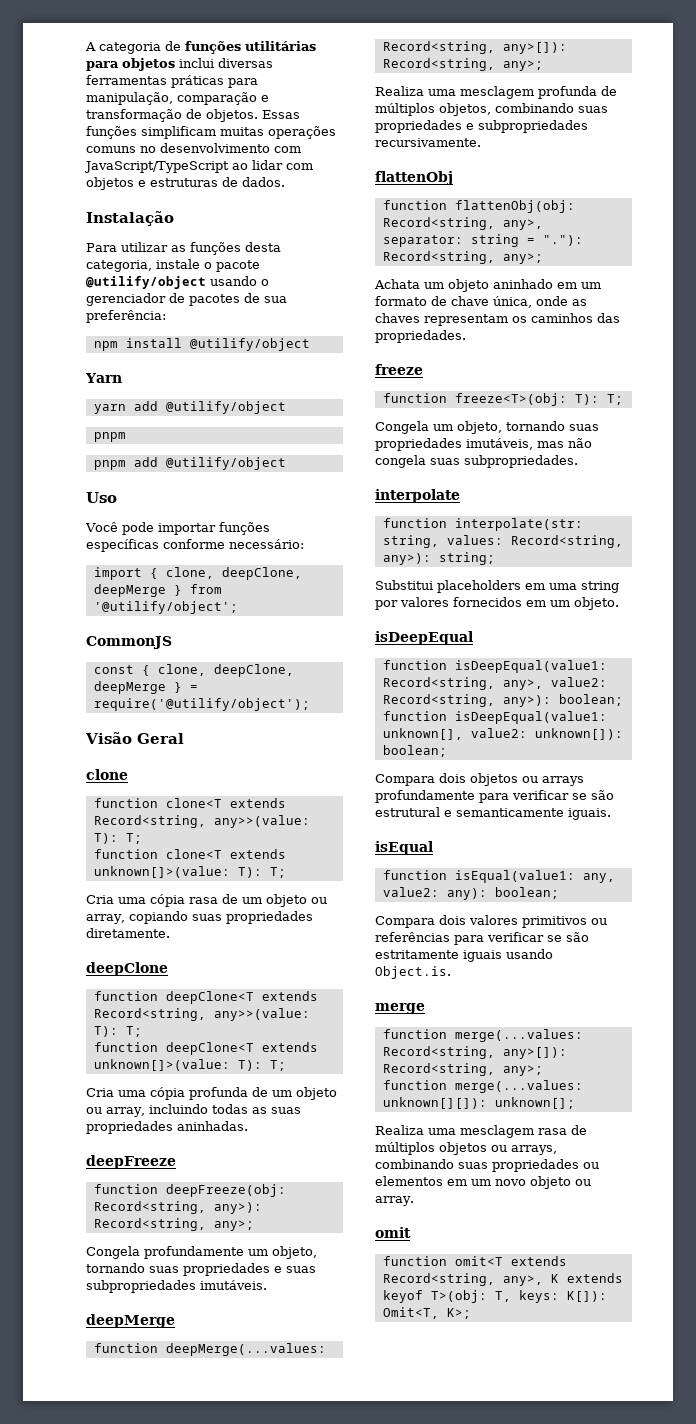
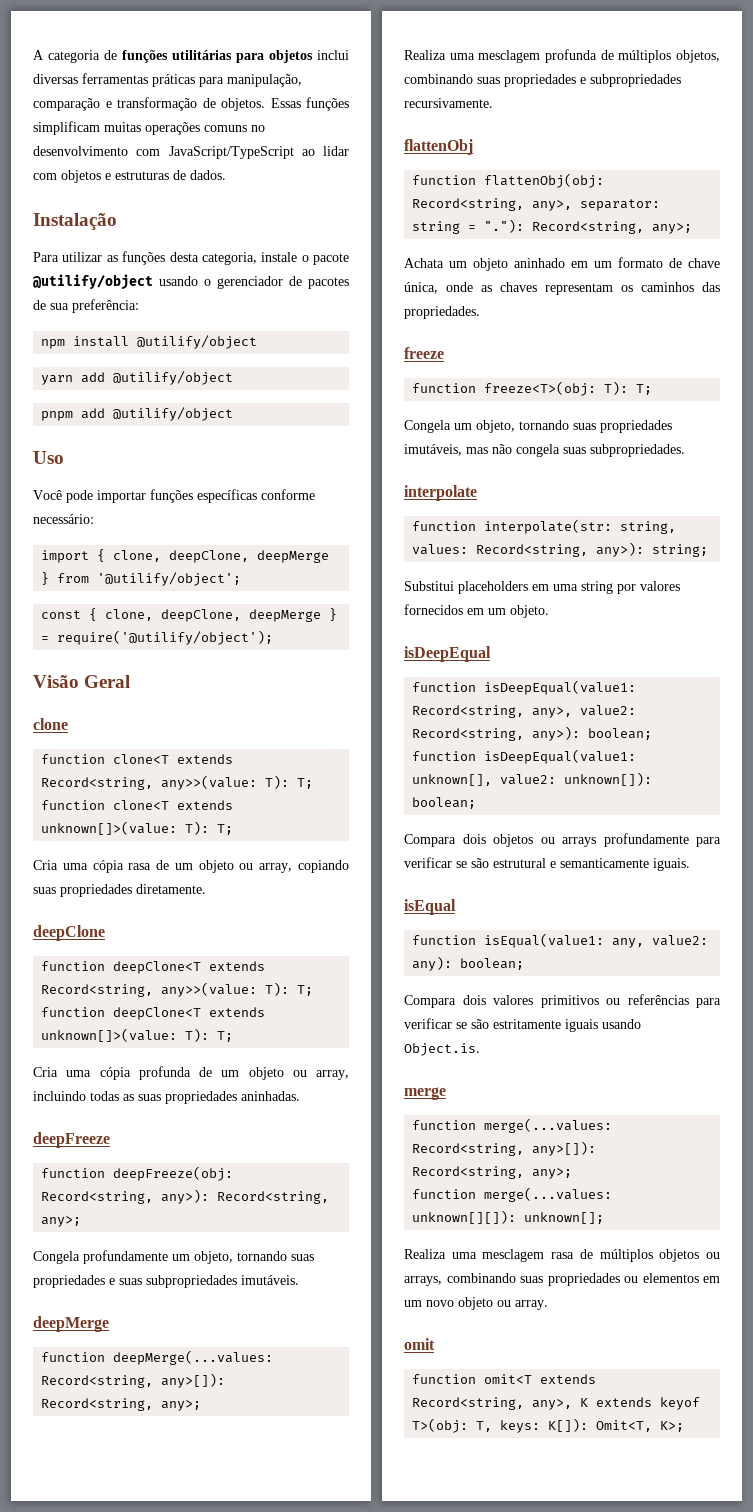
- Yarn
  yarn add @utilify/object
- pnpm
- CommonJS

